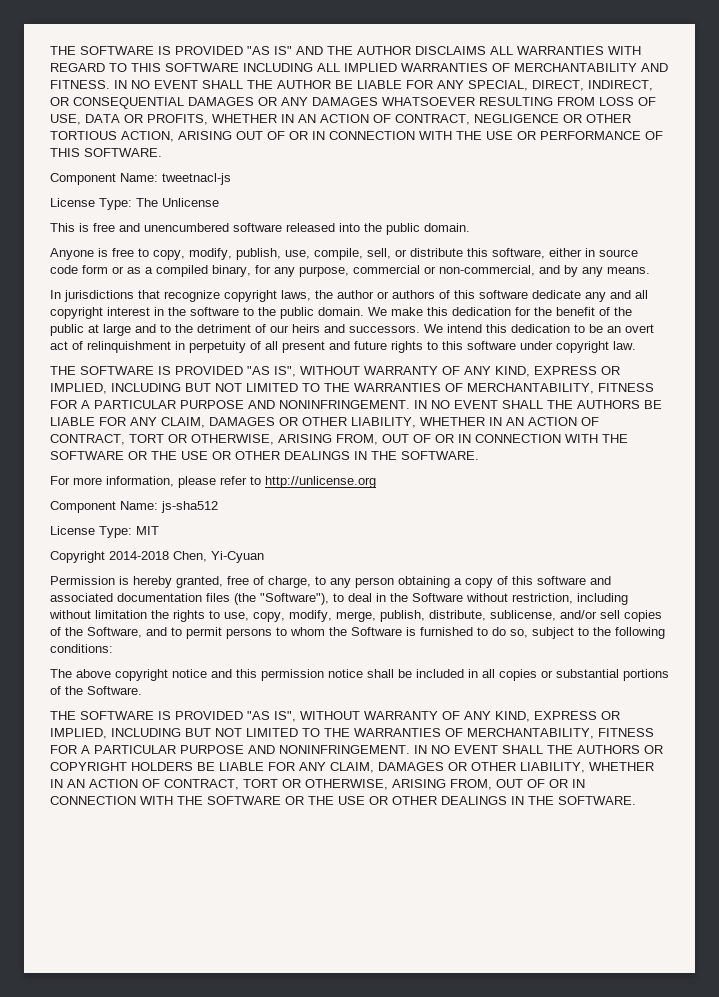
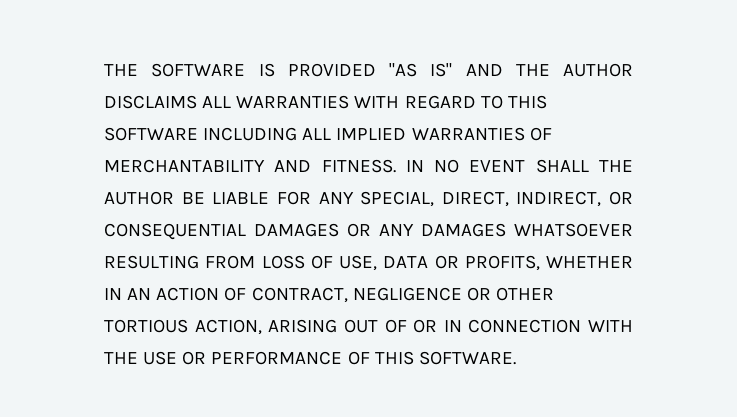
- Component Name: tweetnacl-js
- License Type: The Unlicense
- This is free and unencumbered software released into the public domain.
- Anyone is free to copy, modify, publish, use, compile, sell, or distribute this software, either in source code form or as a compiled binary, for any purpose, commercial or non-commercial, and by any means.
- In jurisdictions that recognize copyright laws, the author or authors of this software dedicate any and all copyright interest in the software to the public domain. We make this dedication for the benefit of the public at large and to the detriment of our heirs and successors. We intend this dedication to be an overt act of relinquishment in perpetuity of all present and future rights to this software under copyright law.
- THE SOFTWARE IS PROVIDED "AS IS", WITHOUT WARRANTY OF ANY KIND, EXPRESS OR IMPLIED, INCLUDING BUT NOT LIMITED TO THE WARRANTIES OF MERCHANTABILITY, FITNESS FOR A PARTICULAR PURPOSE AND NONINFRINGEMENT. IN NO EVENT SHALL THE AUTHORS BE LIABLE FOR ANY CLAIM, DAMAGES OR OTHER LIABILITY, WHETHER IN AN ACTION OF CONTRACT, TORT OR OTHERWISE, ARISING FROM, OUT OF OR IN CONNECTION WITH THE SOFTWARE OR THE USE OR OTHER DEALINGS IN THE SOFTWARE.
- For more information, please refer to http://unlicense.org
- Component Name: js-sha512
- License Type: MIT
- Copyright 2014-2018 Chen, Yi-Cyuan
- Permission is hereby granted, free of charge, to any person obtaining a copy of this software and associated documentation files (the "Software"), to deal in the Software without restriction, including without limitation the rights to use, copy, modify, merge, publish, distribute, sublicense, and/or sell copies of the Software, and to permit persons to whom the Software is furnished to do so, subject to the following conditions:
- The above copyright notice and this permission notice shall be included in all copies or substantial portions of the Software.
- THE SOFTWARE IS PROVIDED "AS IS", WITHOUT WARRANTY OF ANY KIND, EXPRESS OR IMPLIED, INCLUDING BUT NOT LIMITED TO THE WARRANTIES OF MERCHANTABILITY, FITNESS FOR A PARTICULAR PURPOSE AND NONINFRINGEMENT. IN NO EVENT SHALL THE AUTHORS OR COPYRIGHT HOLDERS BE LIABLE FOR ANY CLAIM, DAMAGES OR OTHER LIABILITY, WHETHER IN AN ACTION OF CONTRACT, TORT OR OTHERWISE, ARISING FROM, OUT OF OR IN CONNECTION WITH THE SOFTWARE OR THE USE OR OTHER DEALINGS IN THE SOFTWARE.

